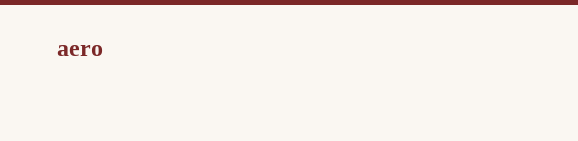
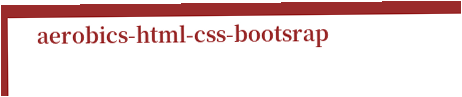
- aero
+ aerobics-html-css-bootsrap

